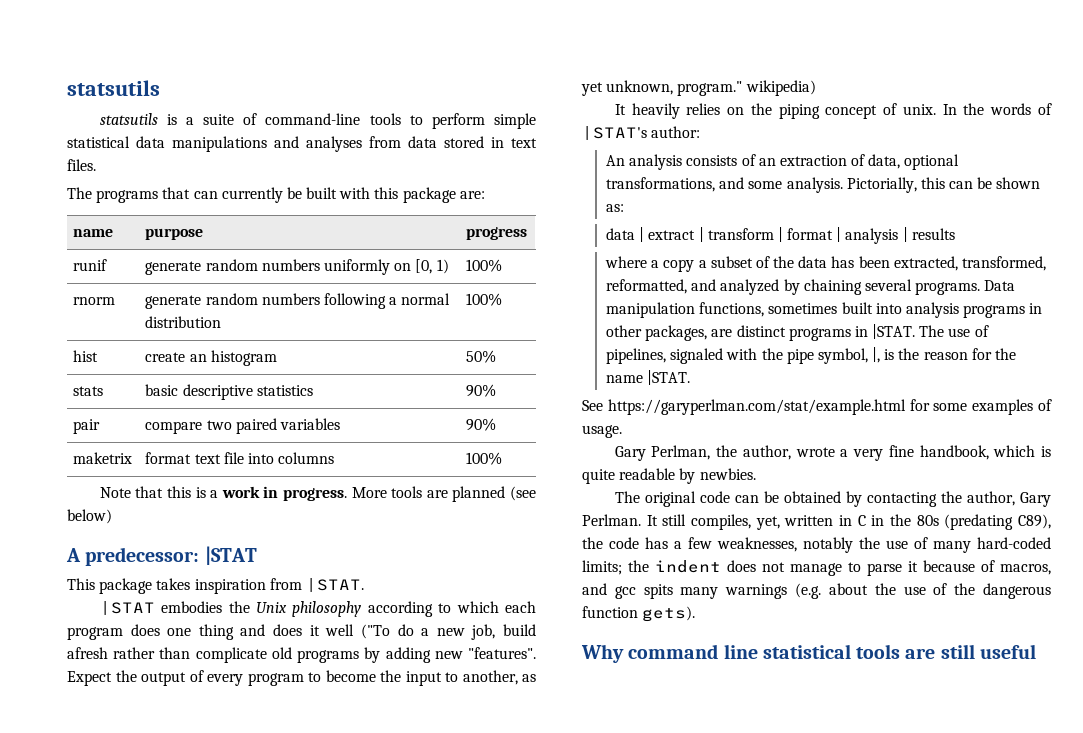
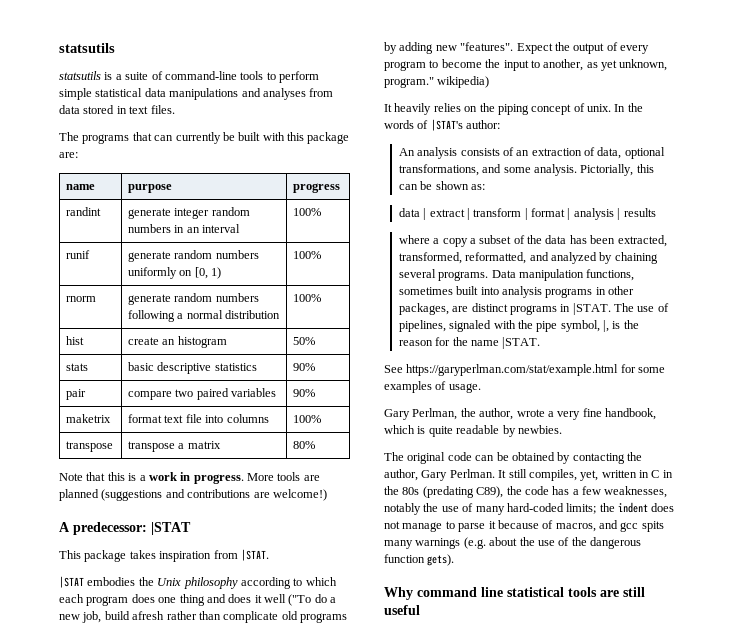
+ randint | generate integer random numbers in an interval | 100%
+ transpose | transpose a matrix | 80%
- More tools are planned (see below)
+ More tools are planned (suggestions and contributions are welcome!)

